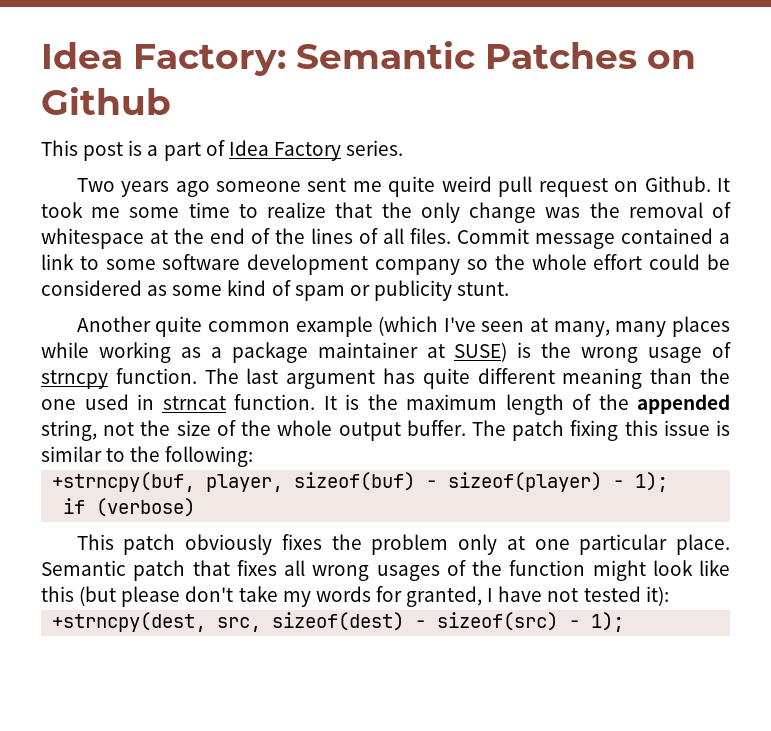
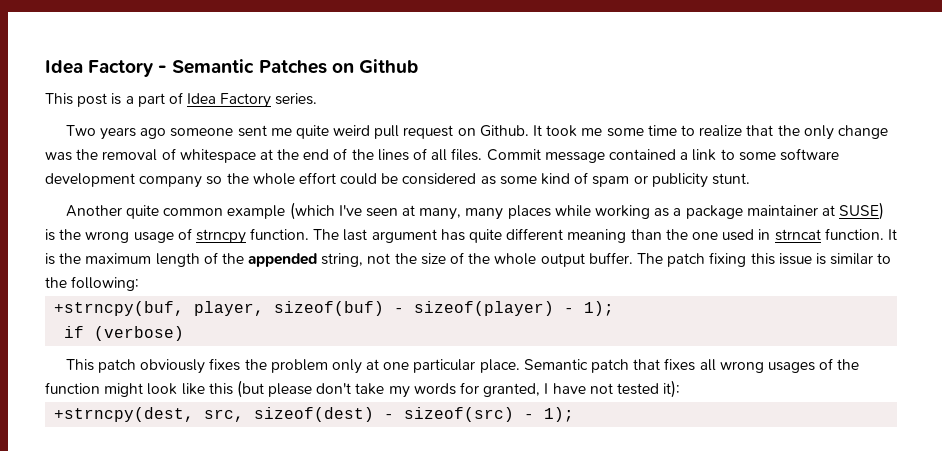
- Idea Factory: Semantic Patches on Github
+ Idea Factory - Semantic Patches on Github

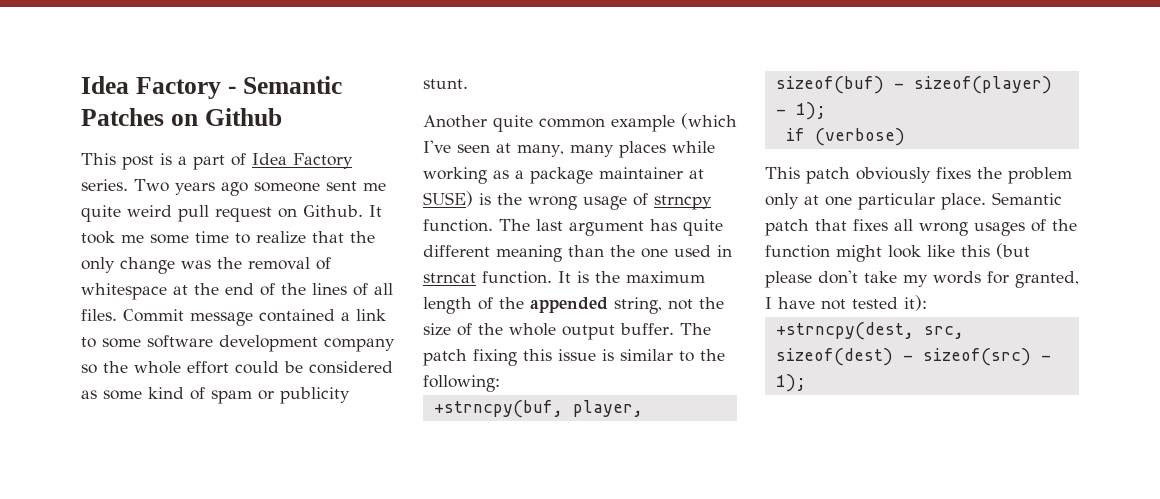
- This post is a part of Idea Factory series.
- Two years ago someone sent me quite weird pull request on Github.
+ This post is a part of Idea Factory series. Two years ago someone sent me quite weird pull request on Github.

